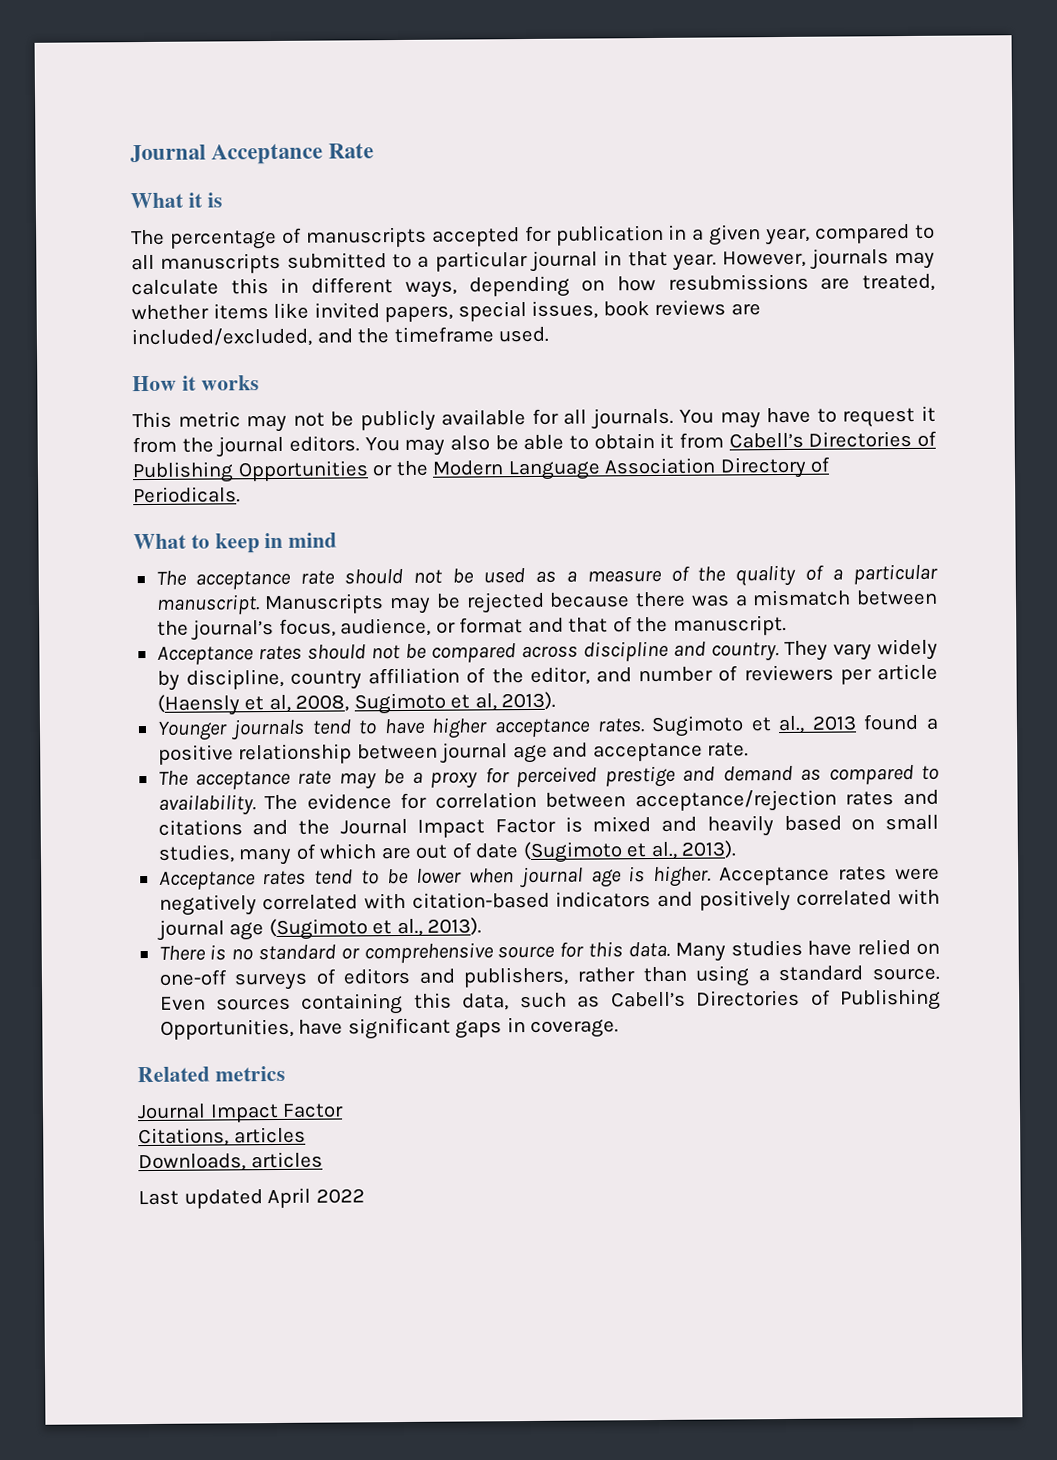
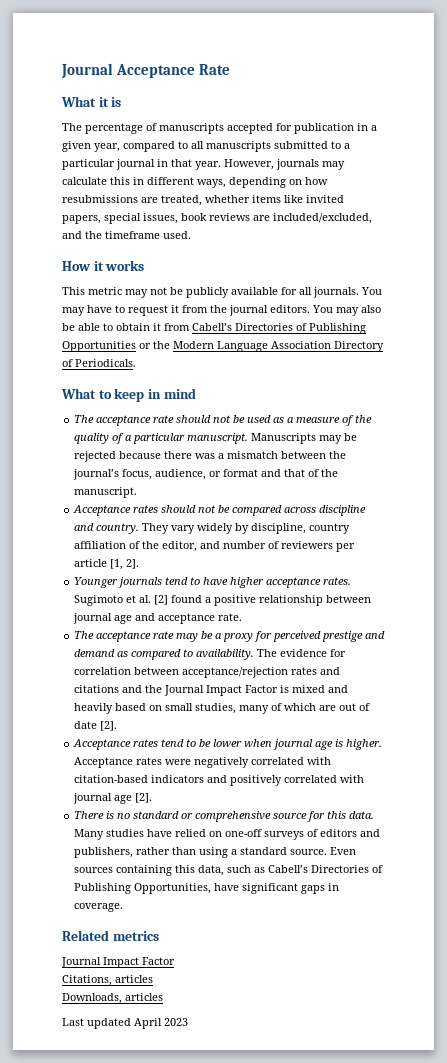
- They vary widely by discipline, country affiliation of the editor, and number of reviewers per article (Haensly et al, 2008, Sugimoto et al, 2013).
+ They vary widely by discipline, country affiliation of the editor, and number of reviewers per article [1, 2].
- Sugimoto et al., 2013 found a positive relationship between journal age and acceptance rate.
+ Sugimoto et al. [2] found a positive relationship between journal age and acceptance rate.
- The evidence for correlation between acceptance/rejection rates and citations and the Journal Impact Factor is mixed and heavily based on small studies, many of which are out of date (Sugimoto et al., 2013).
+ The evidence for correlation between acceptance/rejection rates and citations and the Journal Impact Factor is mixed and heavily based on small studies, many of which are out of date [2].
- Acceptance rates were negatively correlated with citation-based indicators and positively correlated with journal age (Sugimoto et al., 2013).
+ Acceptance rates were negatively correlated with citation-based indicators and positively correlated with journal age [2].
- Last updated April 2022
+ Last updated April 2023

